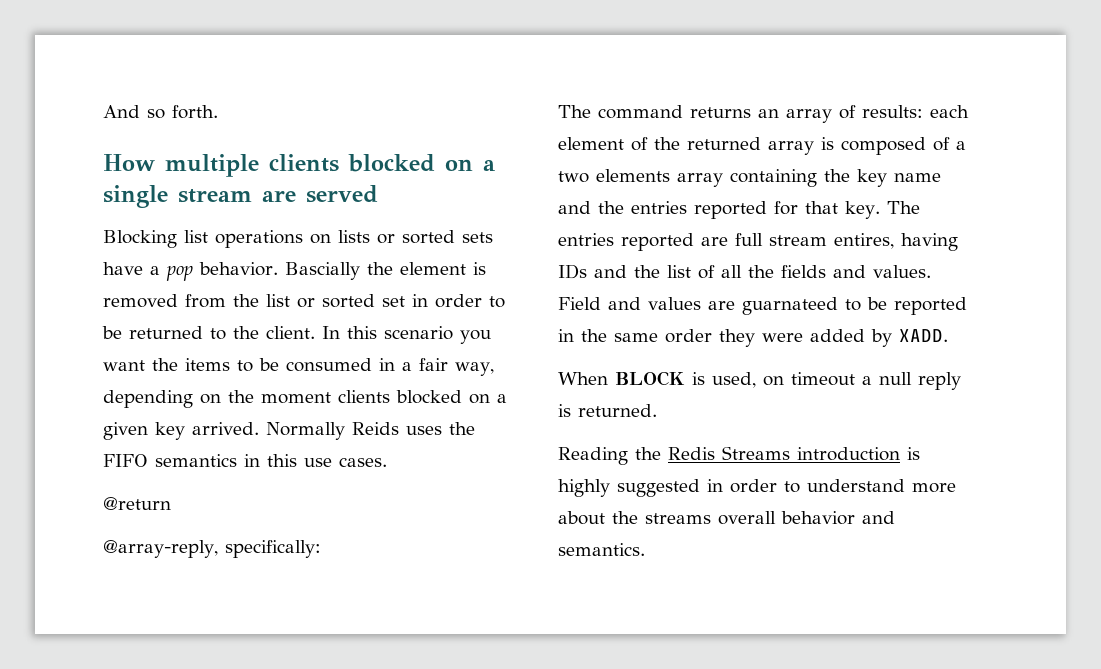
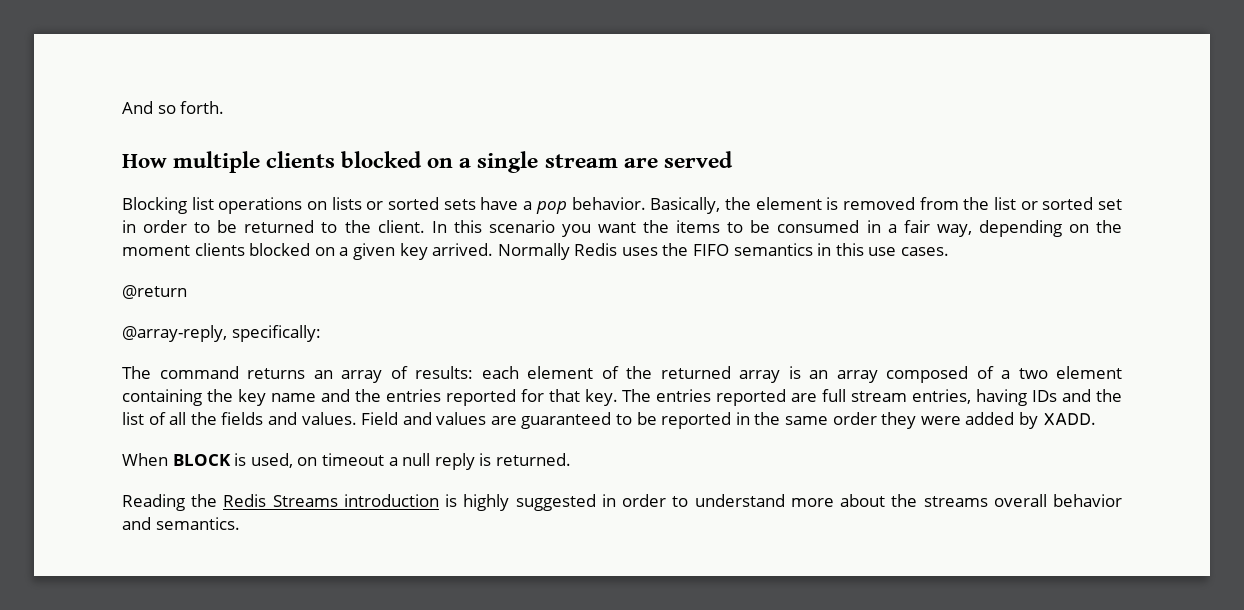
- Bascially the element is removed from the list or sorted set in order to be returned to the client.
+ Basically, the element is removed from the list or sorted set in order to be returned to the client.
- Normally Reids uses the FIFO semantics in this use cases.
+ Normally Redis uses the FIFO semantics in this use cases.
- The command returns an array of results: each element of the returned array is composed of a two elements array containing the key name and the entries reported for that key.
+ The command returns an array of results: each element of the returned array is an array composed of a two element containing the key name and the entries reported for that key.
- The entries reported are full stream entires, having IDs and the list of all the fields and values.
+ The entries reported are full stream entries, having IDs and the list of all the fields and values.
- Field and values are guarnateed to be reported in the same order they were added by XADD.
+ Field and values are guaranteed to be reported in the same order they were added by XADD.

